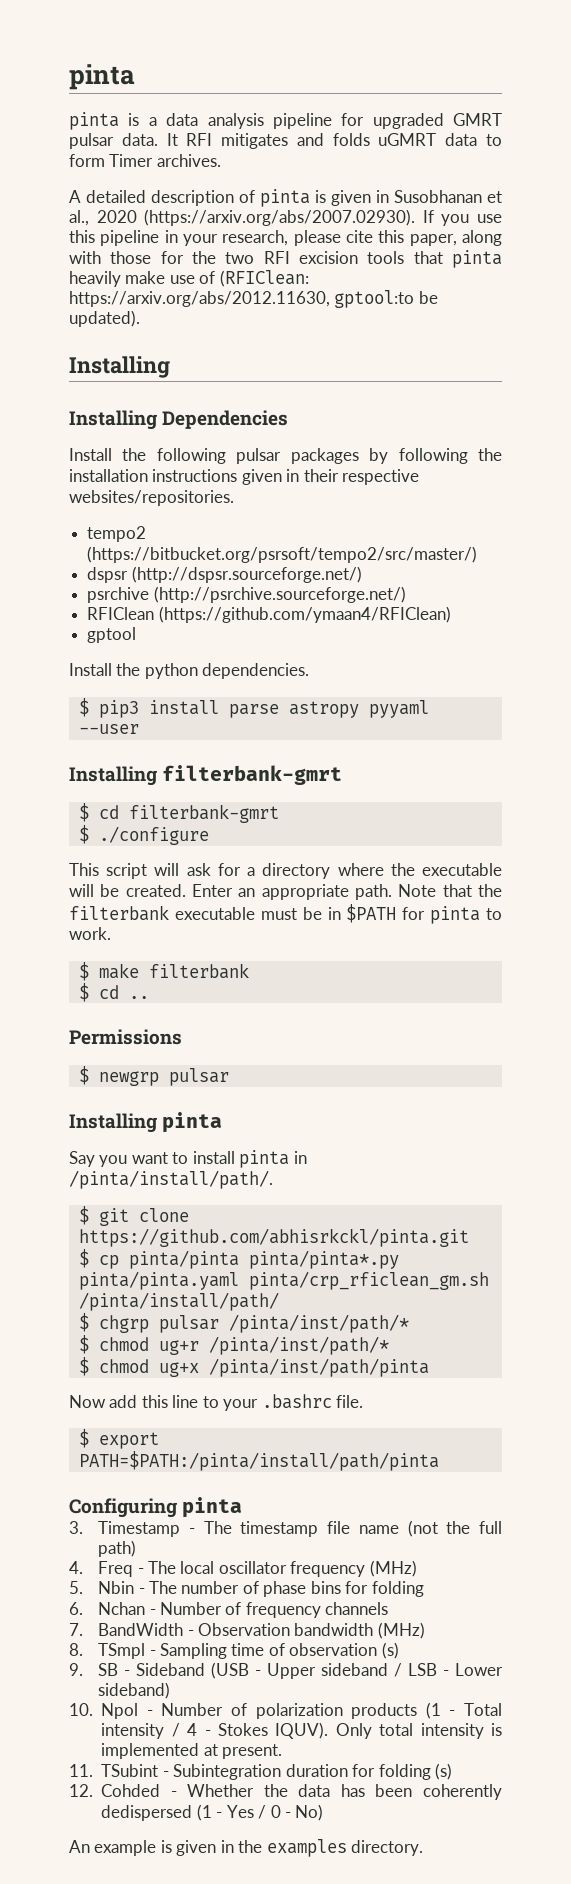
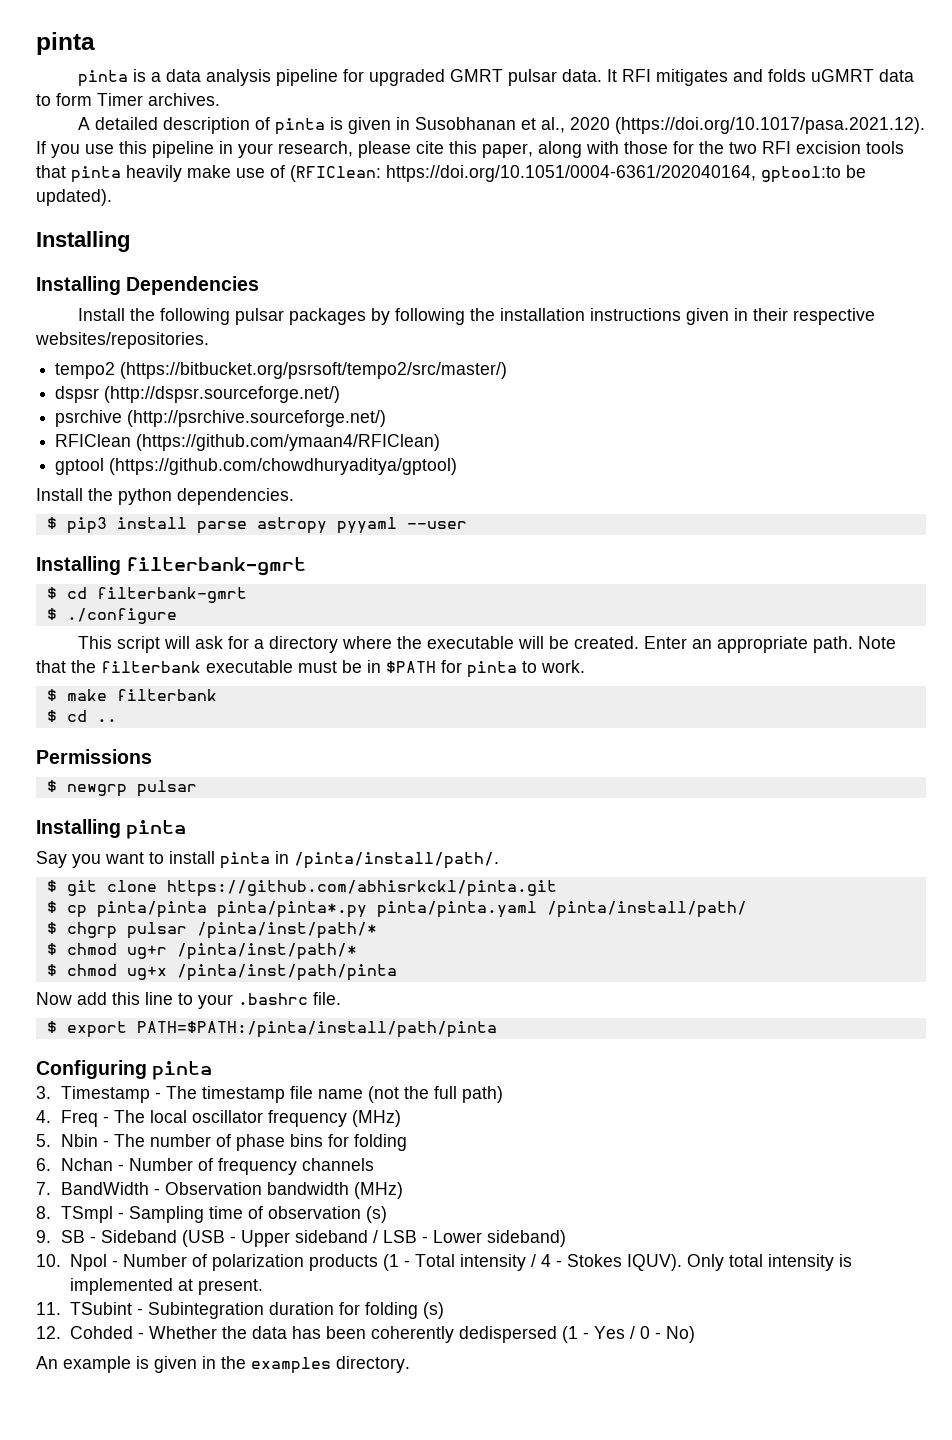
- A detailed description of pinta is given in Susobhanan et al., 2020 (https://arxiv.org/abs/2007.02930). If you use this pipeline in your research, please cite this paper, along with those for the two RFI excision tools that pinta heavily make use of (RFIClean: https://arxiv.org/abs/2012.11630, gptool:to be updated).
+ A detailed description of pinta is given in Susobhanan et al., 2020 (https://doi.org/10.1017/pasa.2021.12). If you use this pipeline in your research, please cite this paper, along with those for the two RFI excision tools that pinta heavily make use of (RFIClean: https://doi.org/10.1051/0004-6361/202040164, gptool:to be updated).
- gptool
+ gptool (https://github.com/chowdhuryaditya/gptool)
- $ cp pinta/pinta pinta/pinta*.py pinta/pinta.yaml pinta/crp_rficlean_gm.sh /pinta/install/path/
+ $ cp pinta/pinta pinta/pinta*.py pinta/pinta.yaml /pinta/install/path/

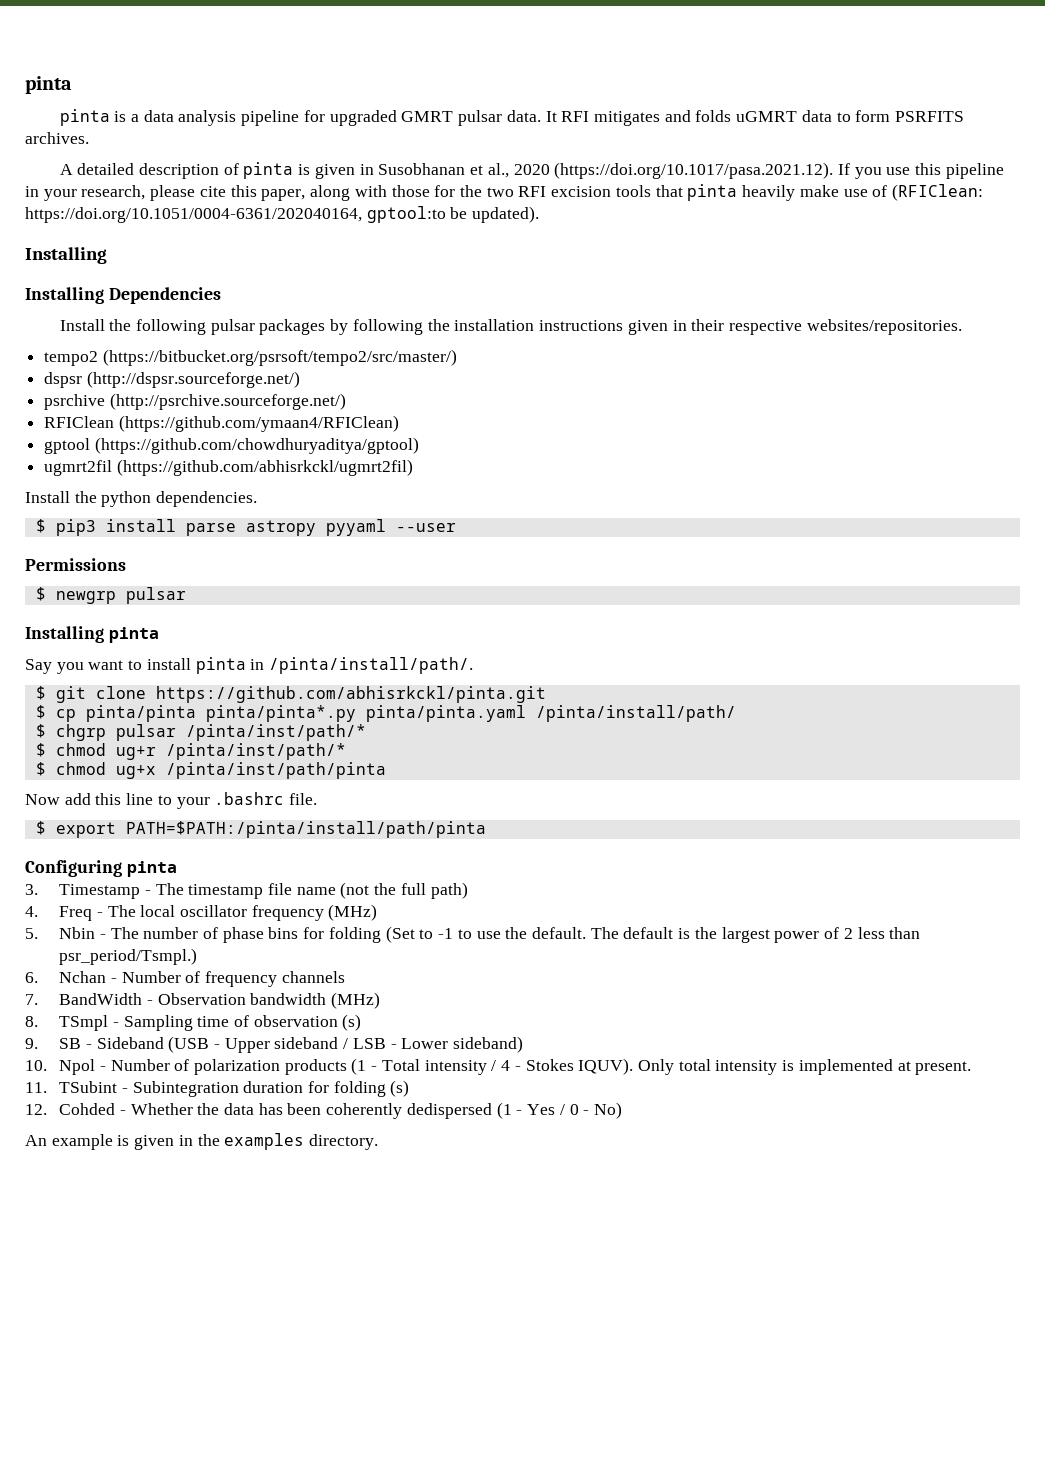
- It RFI mitigates and folds uGMRT data to form Timer archives.
+ It RFI mitigates and folds uGMRT data to form PSRFITS archives.
+ ugmrt2fil (https://github.com/abhisrkckl/ugmrt2fil)
- Installing filterbank-gmrt
- $ cd filterbank-gmrt
- $ ./configure
- This script will ask for a directory where the executable will be created. Enter an appropriate path. Note that the filterbank executable must be in $PATH for pinta to work.
- $ make filterbank
- $ cd ..
- 5. Nbin - The number of phase bins for folding
+ 5. Nbin - The number of phase bins for folding (Set to -1 to use the default. The default is the largest power of 2 less than psr_period/Tsmpl.)

